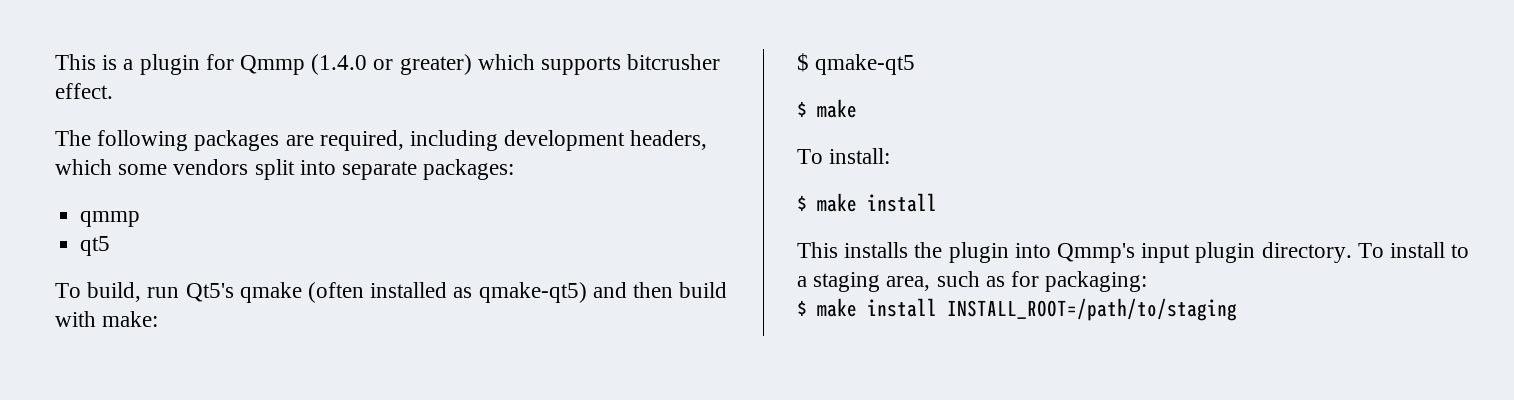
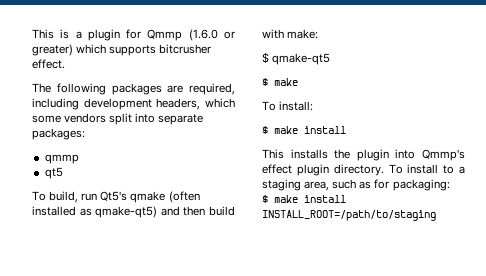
- This is a plugin for Qmmp (1.4.0 or greater) which supports bitcrusher effect.
+ This is a plugin for Qmmp (1.6.0 or greater) which supports bitcrusher effect.
- This installs the plugin into Qmmp's input plugin directory.
+ This installs the plugin into Qmmp's effect plugin directory.

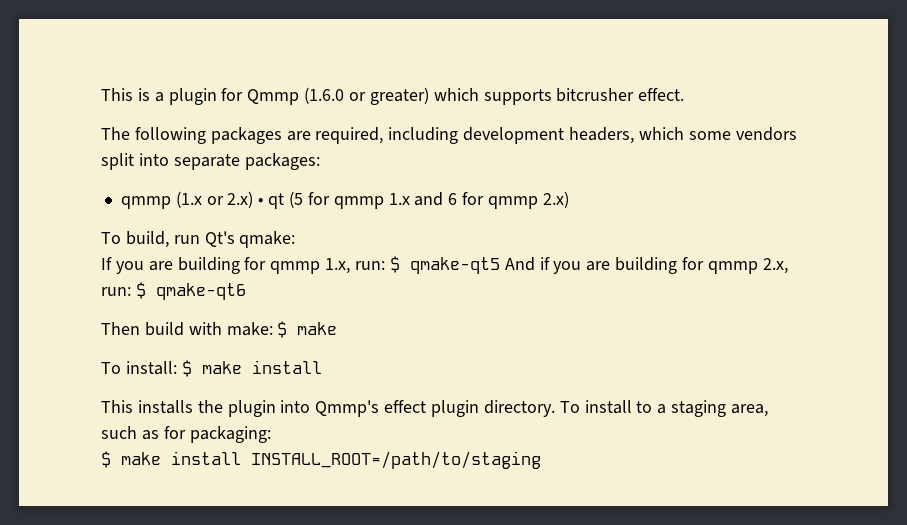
- qmmp
- qt5
- To build, run Qt5's qmake (often installed as qmake-qt5) and then build with make:
- $ qmake-qt5
- $ make
+ qmmp (1.x or 2.x) • qt (5 for qmmp 1.x and 6 for qmmp 2.x)
+ To build, run Qt's qmake:
+ If you are building for qmmp 1.x, run: $ qmake-qt5 And if you are building for qmmp 2.x, run: $ qmake-qt6
+ Then build with make: $ make
- To install:
- $ make install
+ To install: $ make install

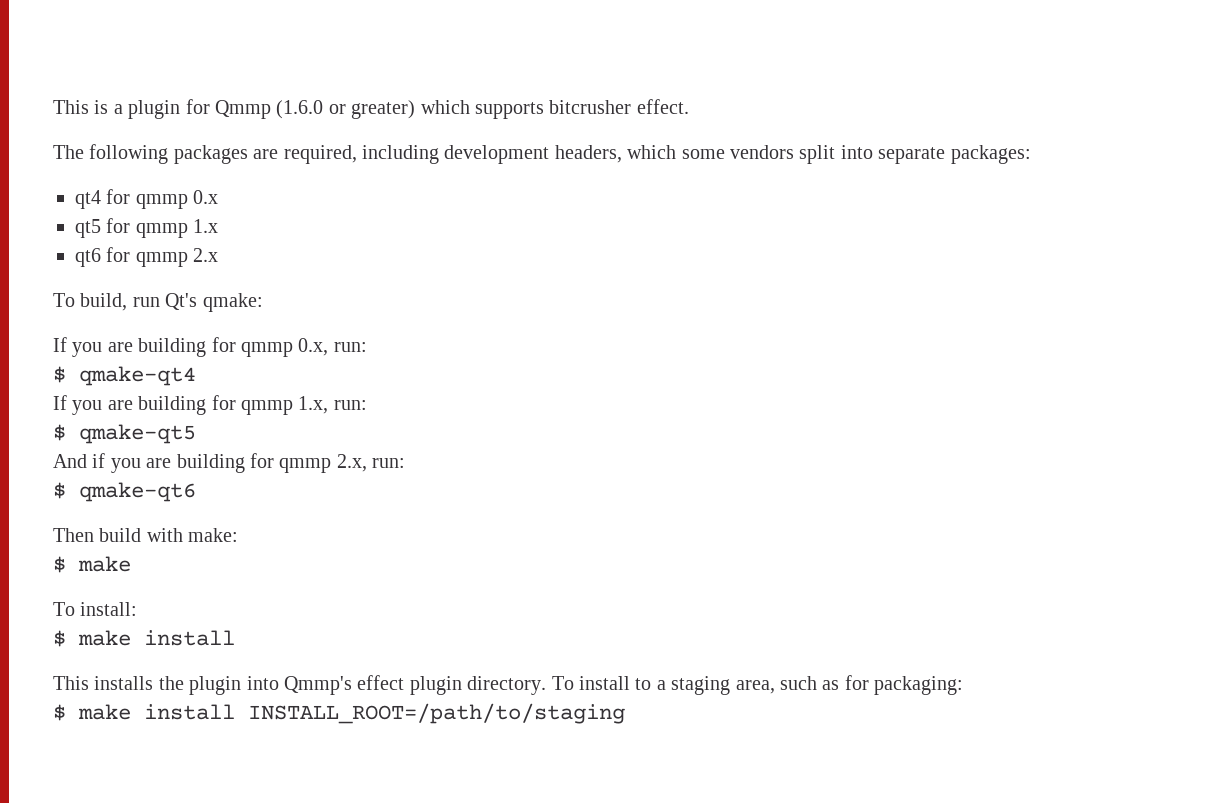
- qmmp (1.x or 2.x) • qt (5 for qmmp 1.x and 6 for qmmp 2.x)
+ qt4 for qmmp 0.x
+ qt5 for qmmp 1.x
+ qt6 for qmmp 2.x
+ If you are building for qmmp 0.x, run:
+ $ qmake-qt4
- If you are building for qmmp 1.x, run: $ qmake-qt5 And if you are building for qmmp 2.x, run: $ qmake-qt6
+ If you are building for qmmp 1.x, run:
+ $ qmake-qt5
+ And if you are building for qmmp 2.x, run:
+ $ qmake-qt6
- Then build with make: $ make
+ Then build with make:
+ $ make
- To install: $ make install
+ To install:
+ $ make install

